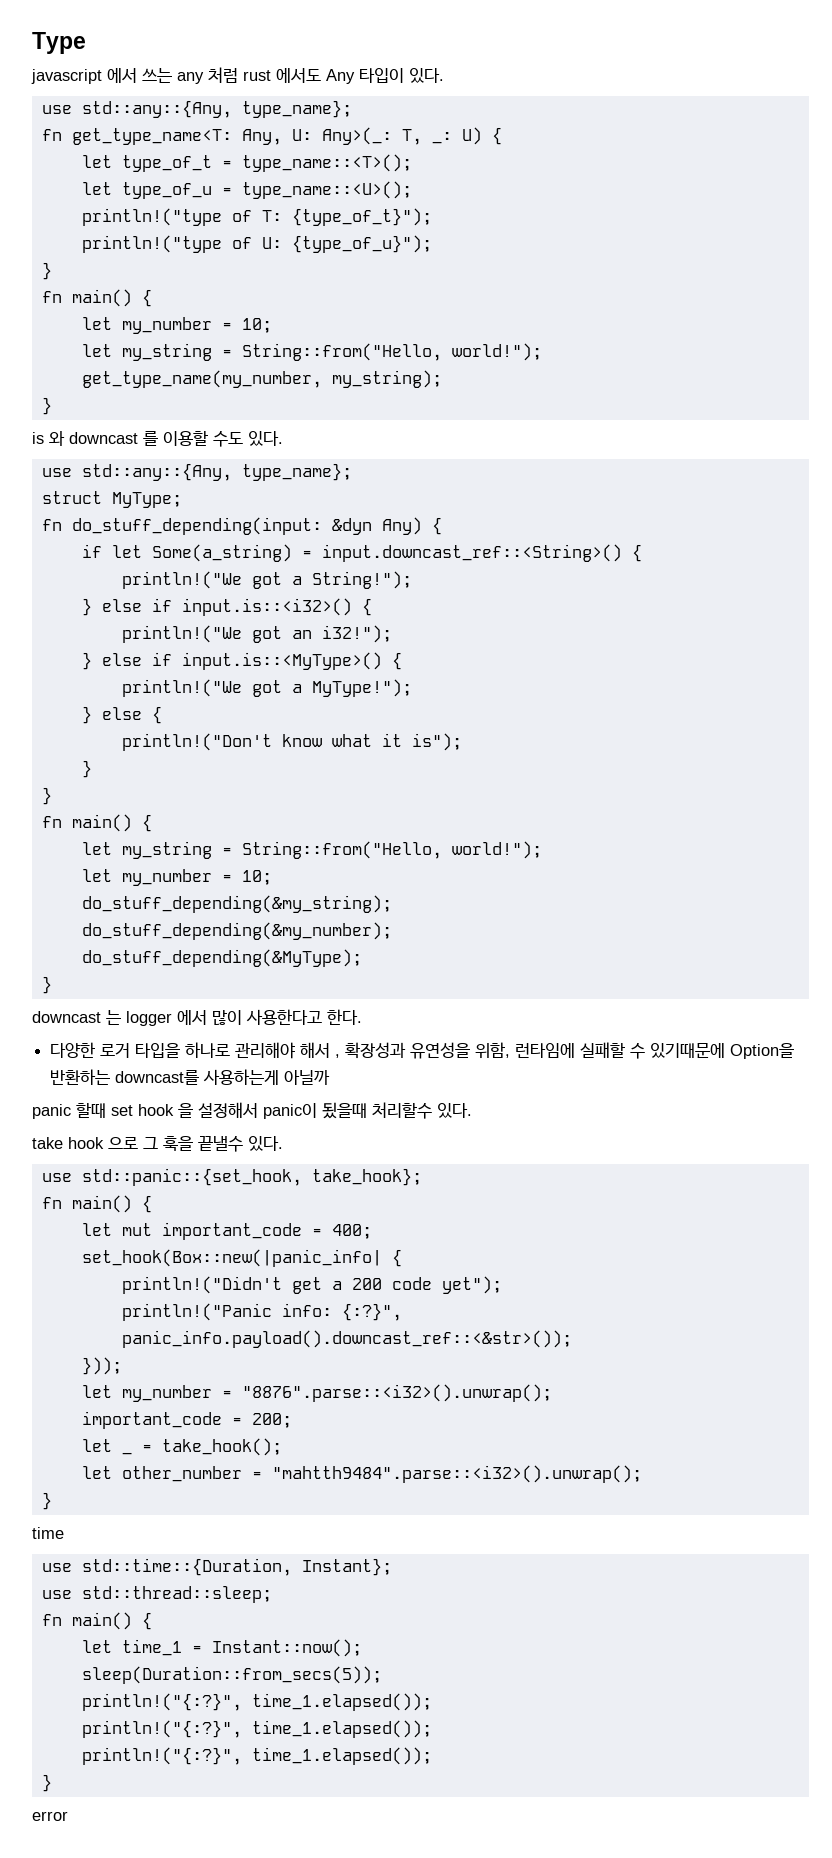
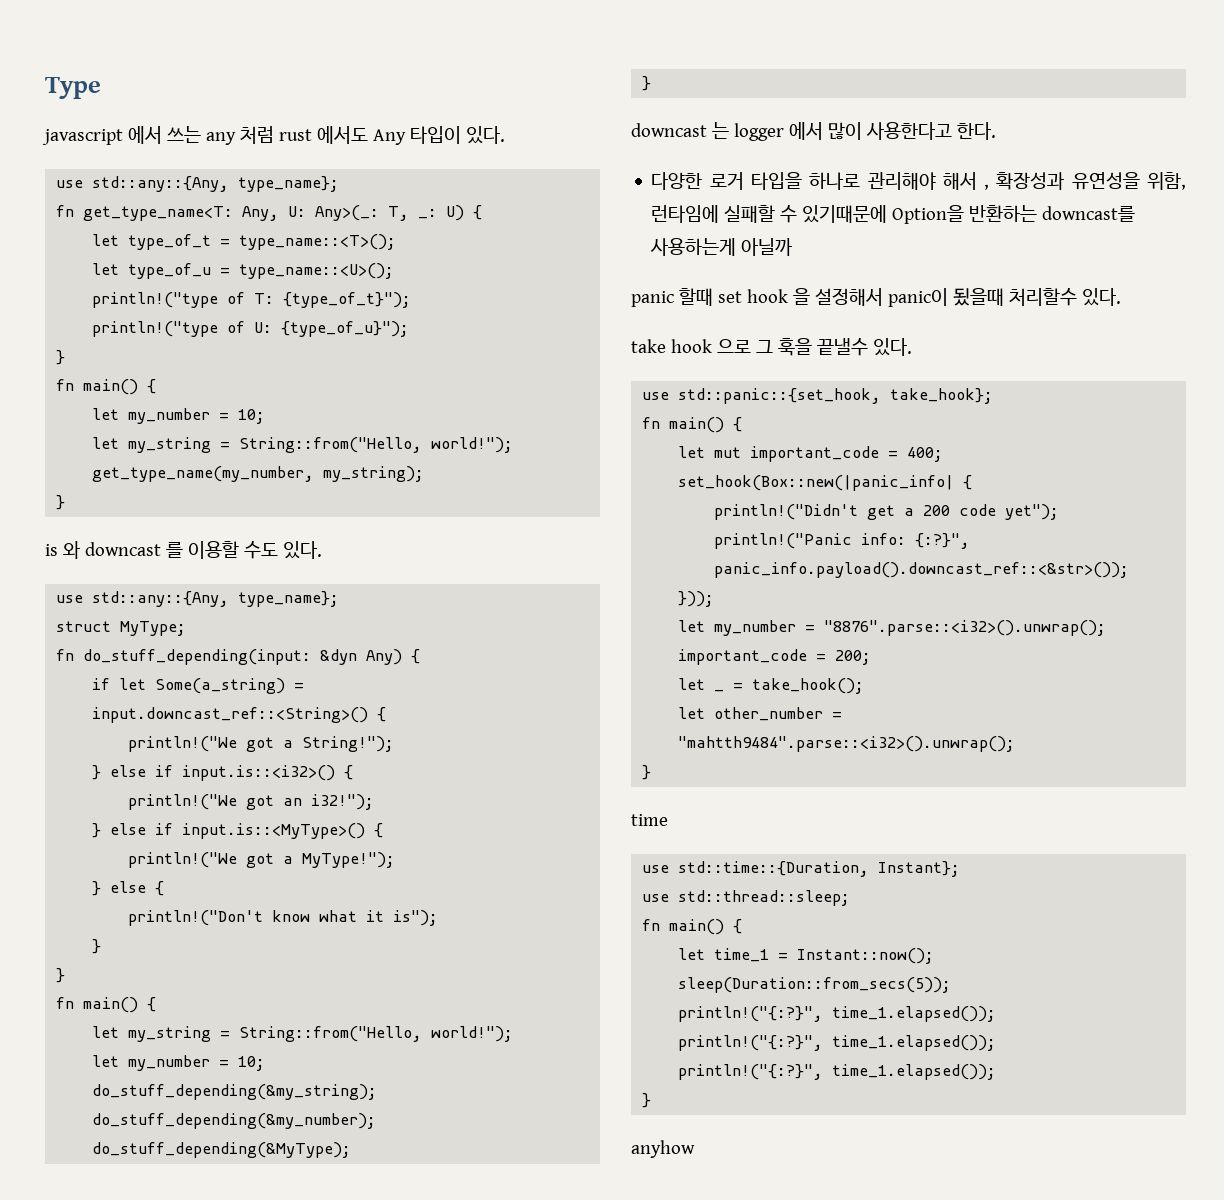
- error
+ anyhow

